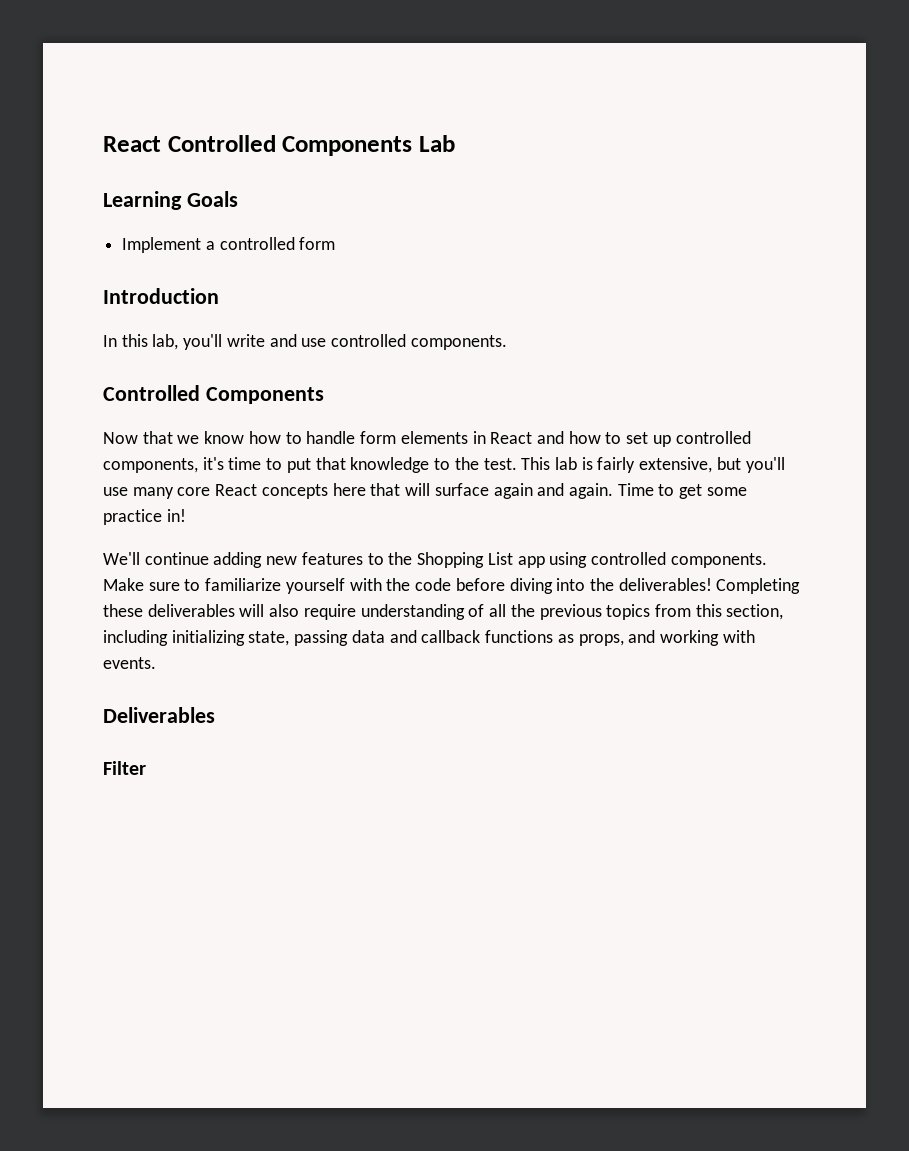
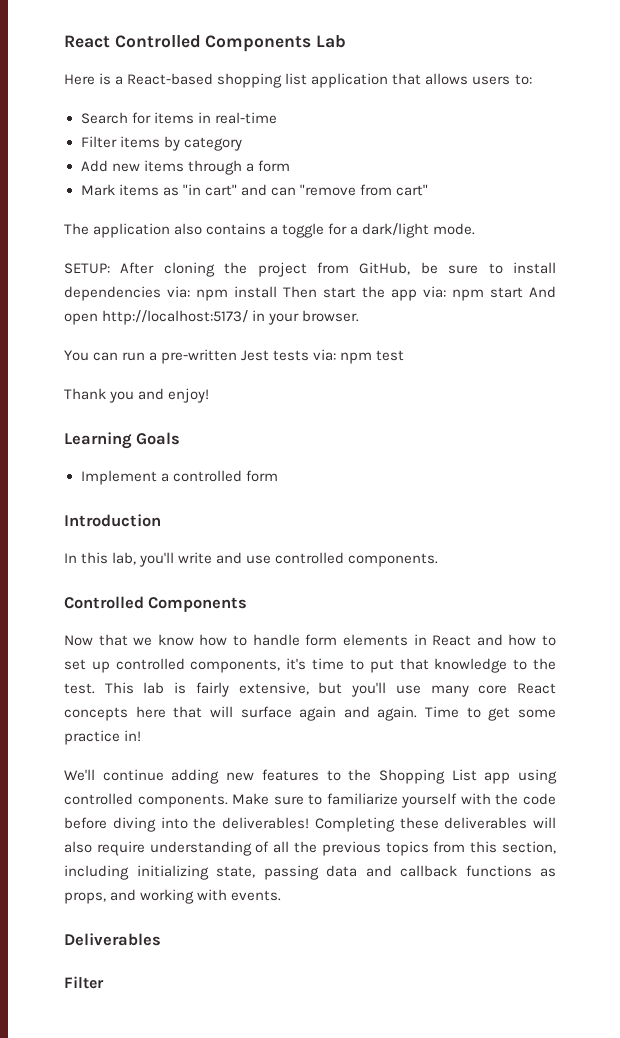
+ Here is a React-based shopping list application that allows users to:
+ Search for items in real-time
+ Filter items by category
+ Add new items through a form
+ Mark items as "in cart" and can "remove from cart"
+ The application also contains a toggle for a dark/light mode.
+ SETUP: After cloning the project from GitHub, be sure to install dependencies via: npm install Then start the app via: npm start And open http://localhost:5173/ in your browser.
+ You can run a pre-written Jest tests via: npm test
+ Thank you and enjoy!

